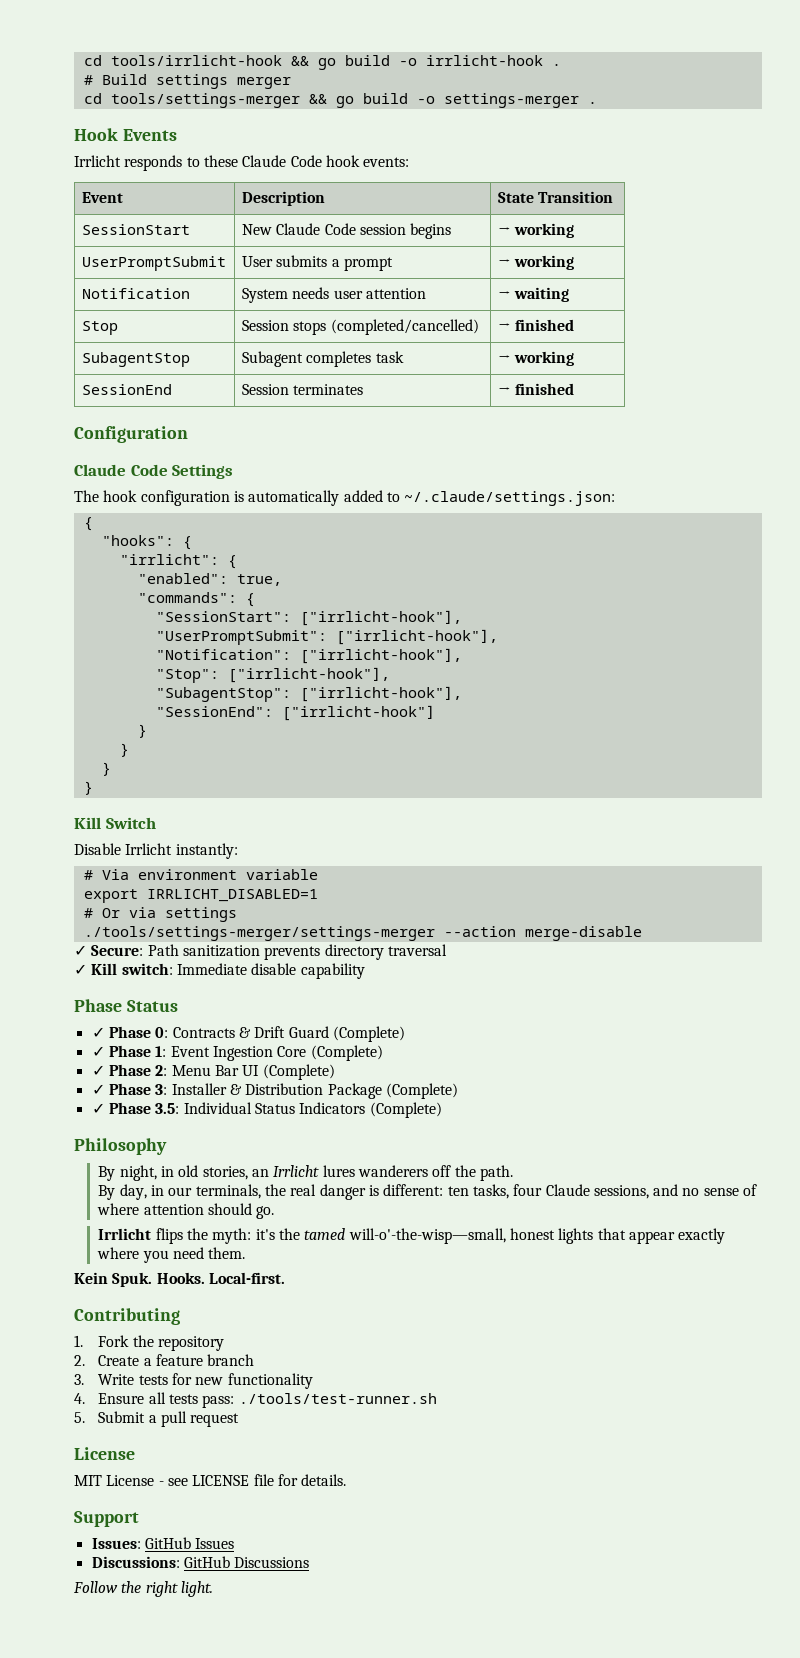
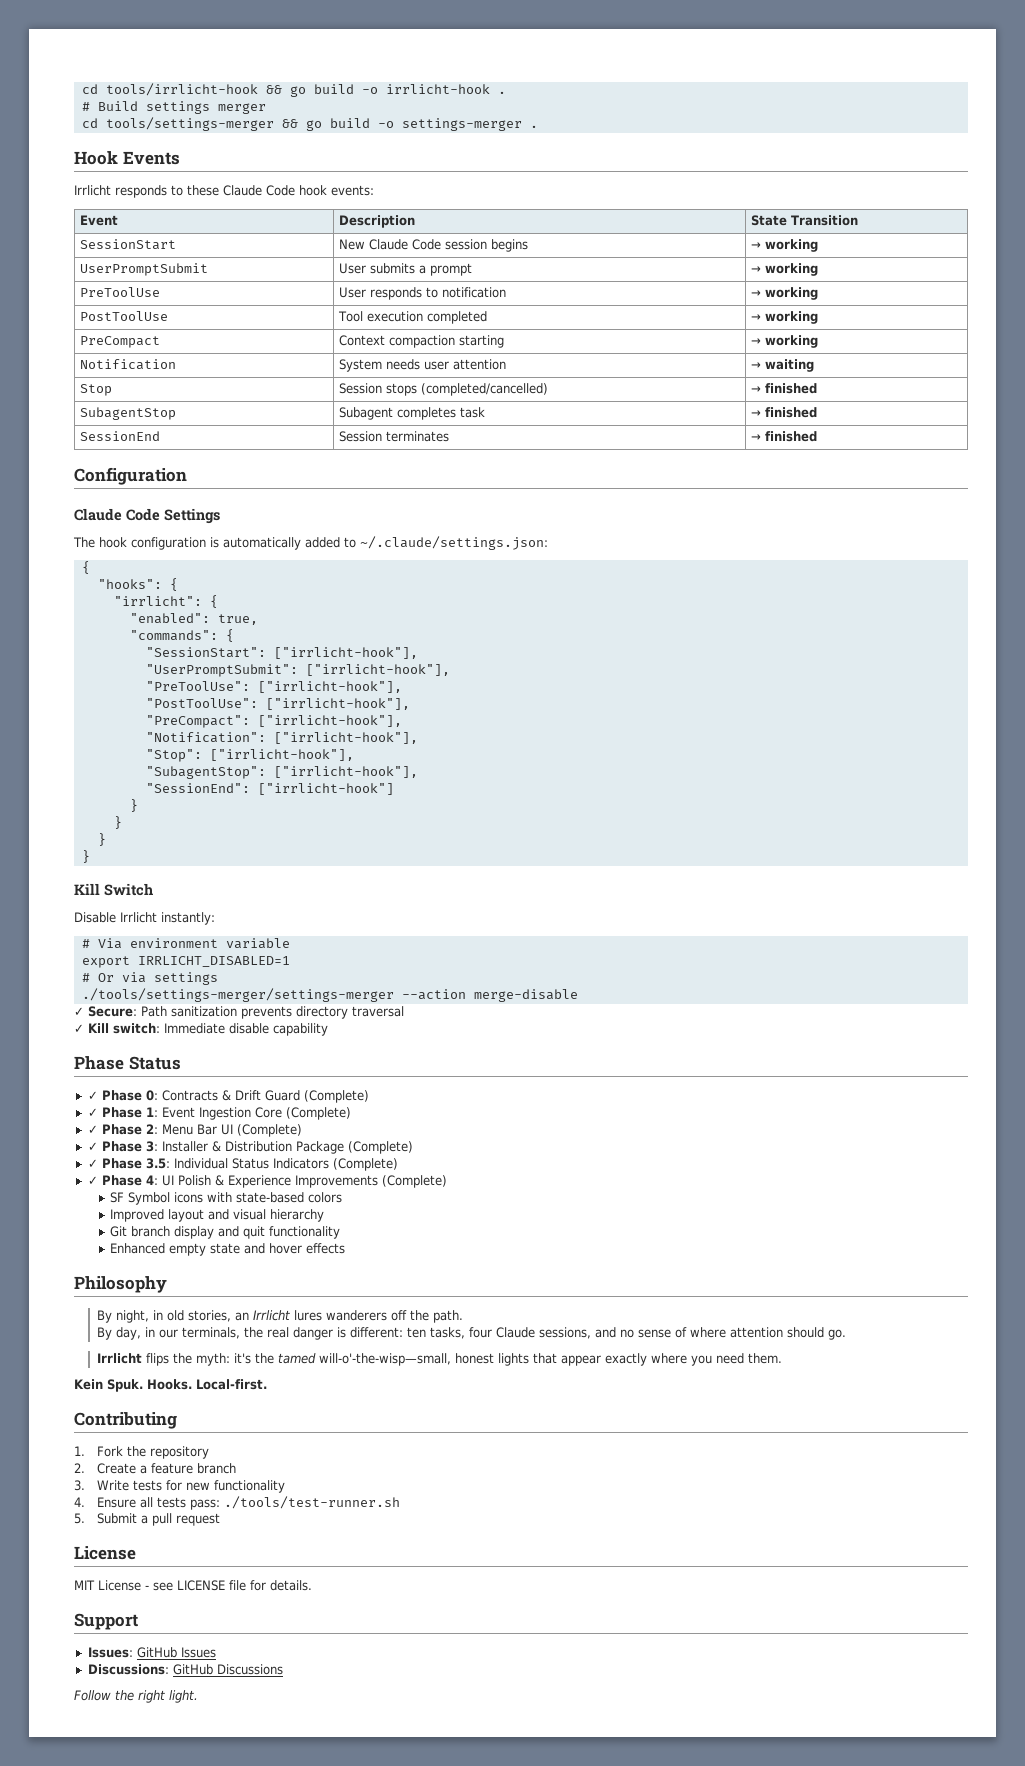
+ PreToolUse | User responds to notification | → working
+ PostToolUse | Tool execution completed | → working
+ PreCompact | Context compaction starting | → working
- SubagentStop | Subagent completes task | → working
+ SubagentStop | Subagent completes task | → finished
+ "PreToolUse": ["irrlicht-hook"],
+ "PostToolUse": ["irrlicht-hook"],
+ "PreCompact": ["irrlicht-hook"],
+ ✓ Phase 4: UI Polish & Experience Improvements (Complete)
+ SF Symbol icons with state-based colors
+ Improved layout and visual hierarchy
+ Git branch display and quit functionality
+ Enhanced empty state and hover effects

